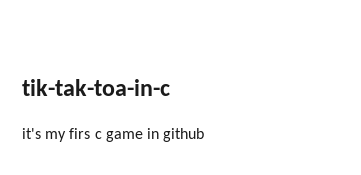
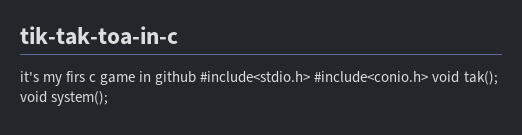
- it's my firs c game in github
+ it's my firs c game in github #include<stdio.h> #include<conio.h> void tak(); void system();

